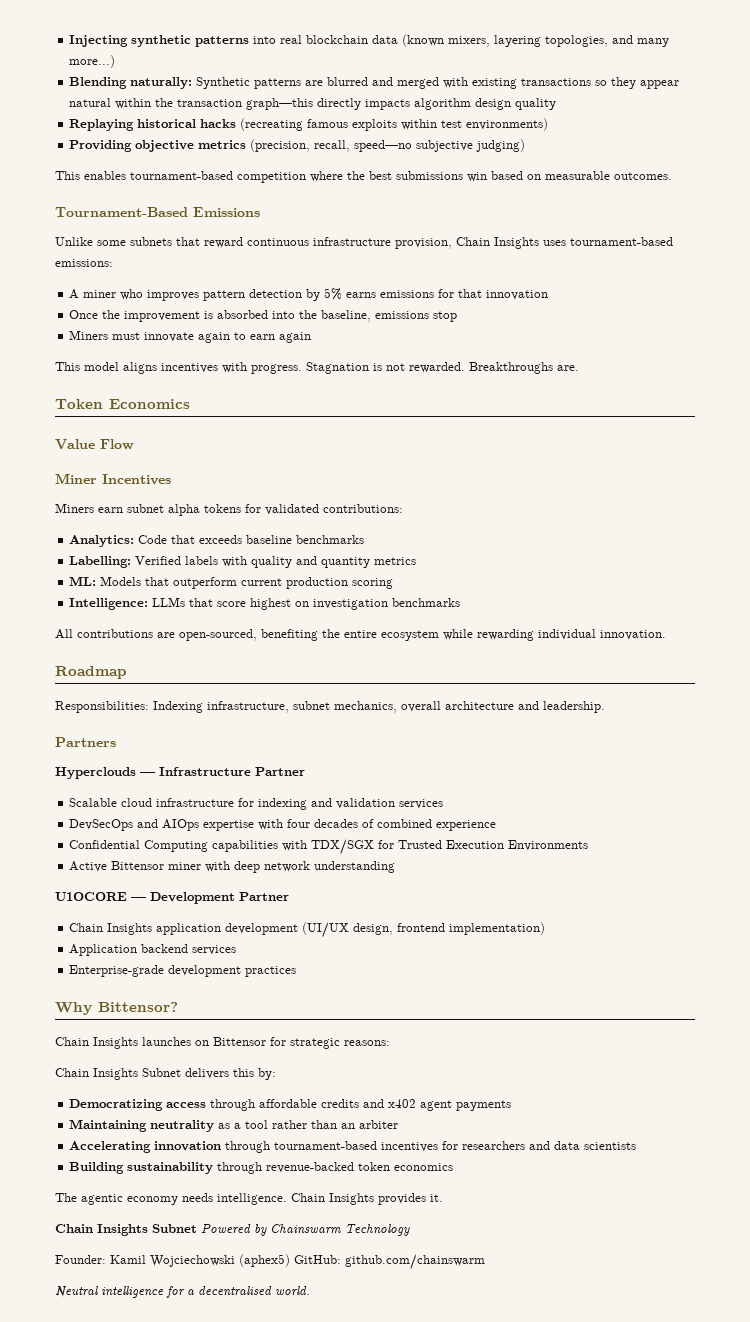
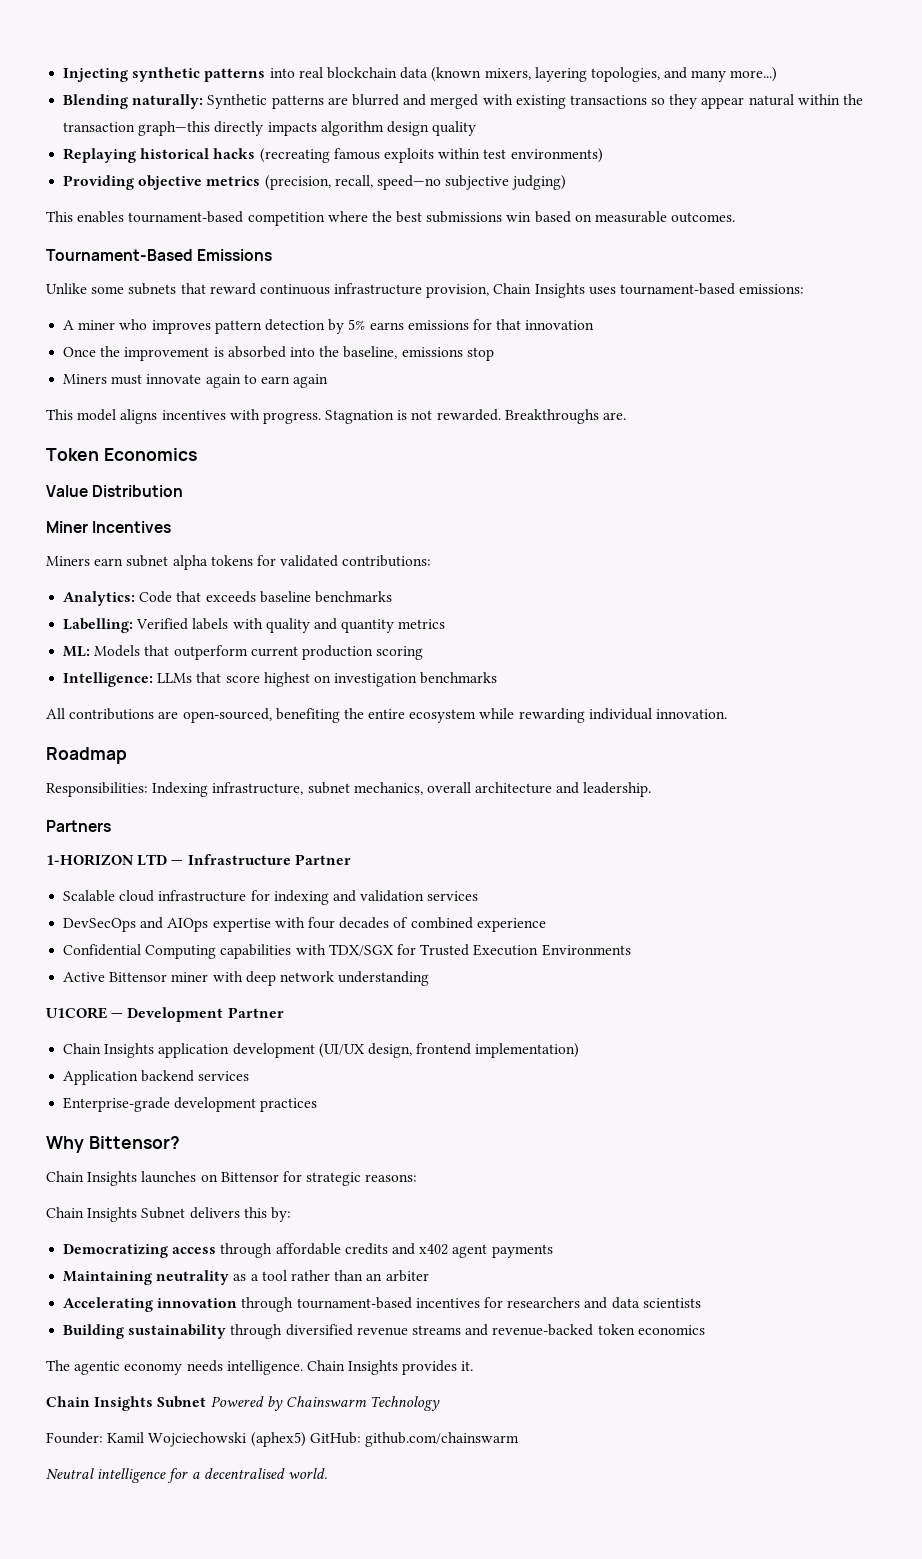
- Value Flow
+ Value Distribution
- Hyperclouds — Infrastructure Partner
+ 1-HORIZON LTD — Infrastructure Partner
- U1OCORE — Development Partner
+ U1CORE — Development Partner
- Building sustainability through revenue-backed token economics
+ Building sustainability through diversified revenue streams and revenue-backed token economics

